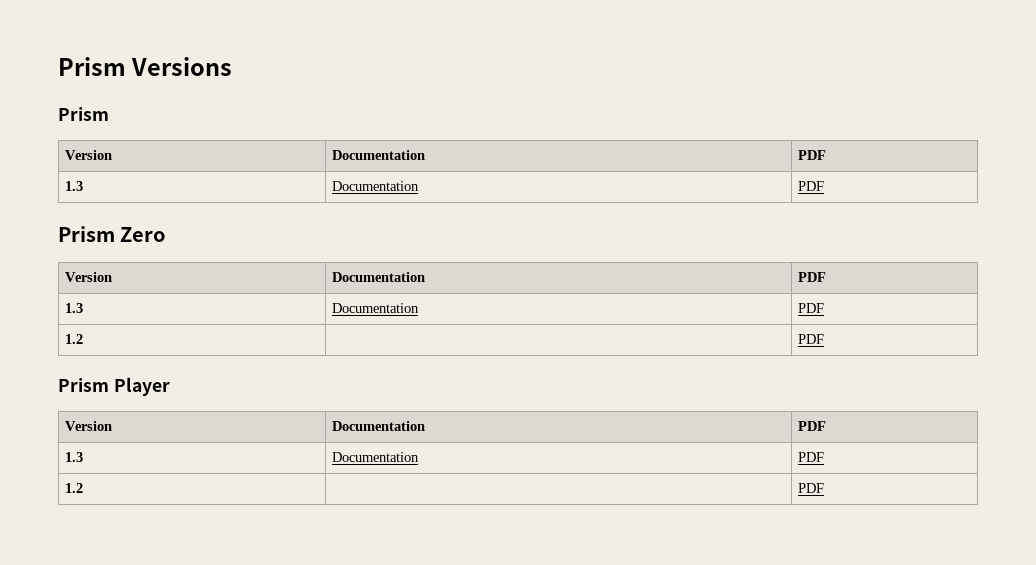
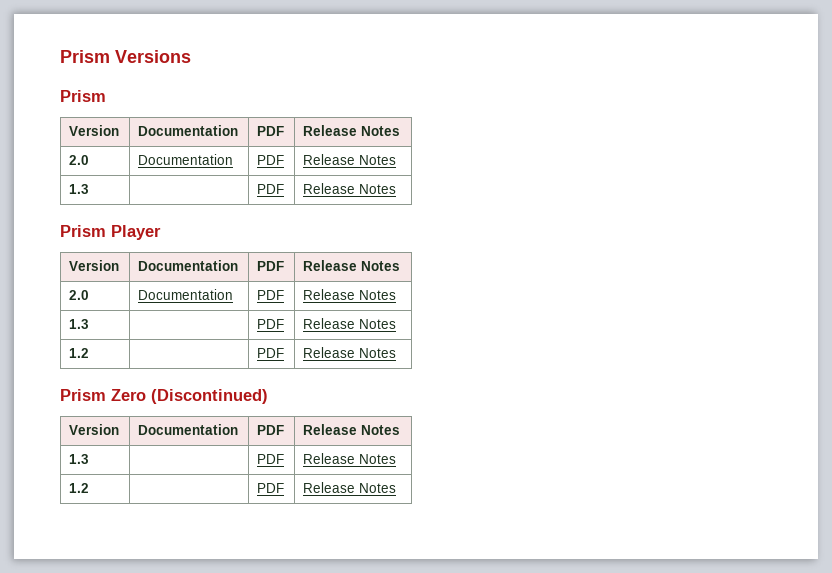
  Prism Versions
  Prism
- Version | Documentation | PDF
- 1.3 | Documentation | PDF
- Prism Zero
- Version | Documentation | PDF
- 1.3 | Documentation | PDF
- 1.2 | | PDF
+ Version | Documentation | PDF | Release Notes
+ 2.0 | Documentation | PDF | Release Notes
+ 1.3 | | PDF | Release Notes
  Prism Player
- Version | Documentation | PDF
- 1.3 | Documentation | PDF
- 1.2 | | PDF
+ Version | Documentation | PDF | Release Notes
+ 2.0 | Documentation | PDF | Release Notes
+ 1.3 | | PDF | Release Notes
+ 1.2 | | PDF | Release Notes
+ Prism Zero (Discontinued)
+ Version | Documentation | PDF | Release Notes
+ 1.3 | | PDF | Release Notes
+ 1.2 | | PDF | Release Notes

